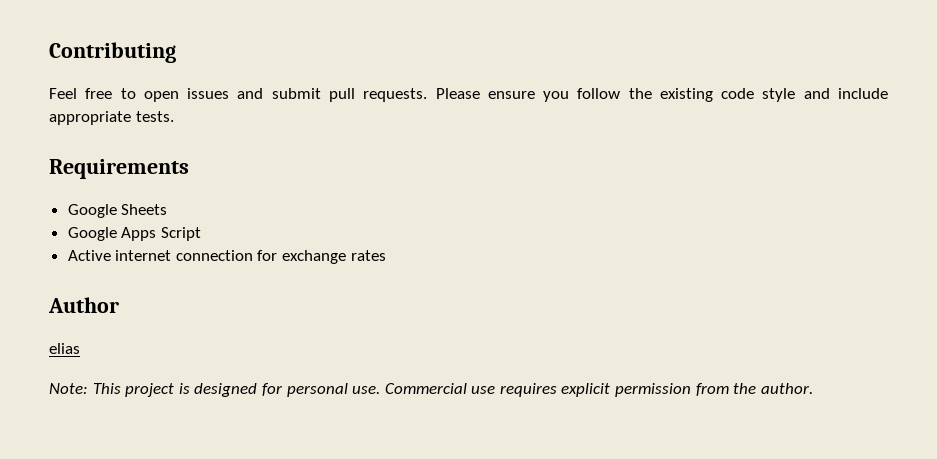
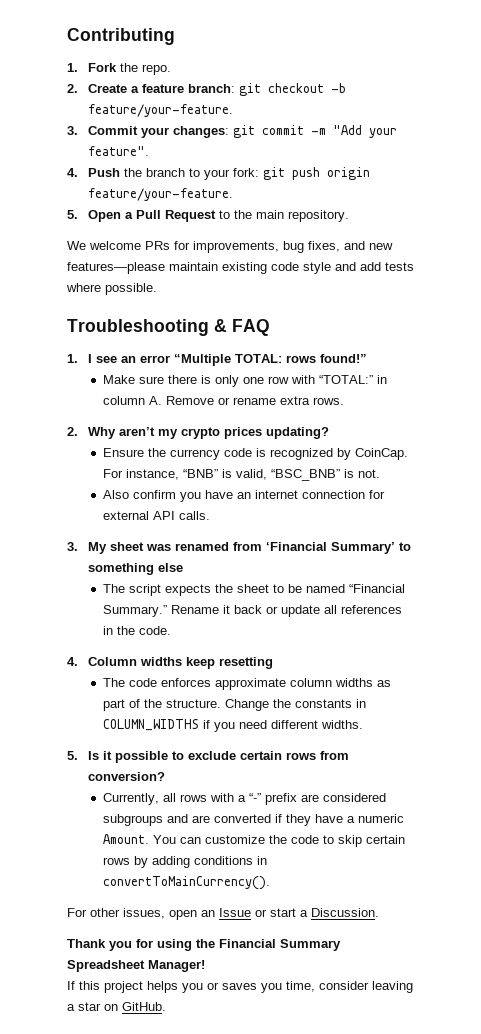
- Feel free to open issues and submit pull requests. Please ensure you follow the existing code style and include appropriate tests.
- Requirements
- Google Sheets
- Google Apps Script
- Active internet connection for exchange rates
- Author
- elias
- Note: This project is designed for personal use. Commercial use requires explicit permission from the author.
+ 1. Fork the repo.
+ 2. Create a feature branch: git checkout -b feature/your-feature.
+ 3. Commit your changes: git commit -m "Add your feature".
+ 4. Push the branch to your fork: git push origin feature/your-feature.
+ 5. Open a Pull Request to the main repository.
+ We welcome PRs for improvements, bug fixes, and new features—please maintain existing code style and add tests where possible.
+ Troubleshooting & FAQ
+ 1. I see an error “Multiple TOTAL: rows found!”
+ Make sure there is only one row with “TOTAL:” in column A. Remove or rename extra rows.
+ 2. Why aren’t my crypto prices updating?
+ Ensure the currency code is recognized by CoinCap. For instance, “BNB” is valid, “BSC_BNB” is not.
+ Also confirm you have an internet connection for external API calls.
+ 3. My sheet was renamed from ‘Financial Summary’ to something else
+ The script expects the sheet to be named “Financial Summary.” Rename it back or update all references in the code.
+ 4. Column widths keep resetting
+ The code enforces approximate column widths as part of the structure. Change the constants in COLUMN_WIDTHS if you need different widths.
+ 5. Is it possible to exclude certain rows from conversion?
+ Currently, all rows with a “-” prefix are considered subgroups and are converted if they have a numeric Amount. You can customize the code to skip certain rows by adding conditions in convertToMainCurrency().
+ For other issues, open an Issue or start a Discussion.
+ Thank you for using the Financial Summary Spreadsheet Manager!
+ If this project helps you or saves you time, consider leaving a star on GitHub.

